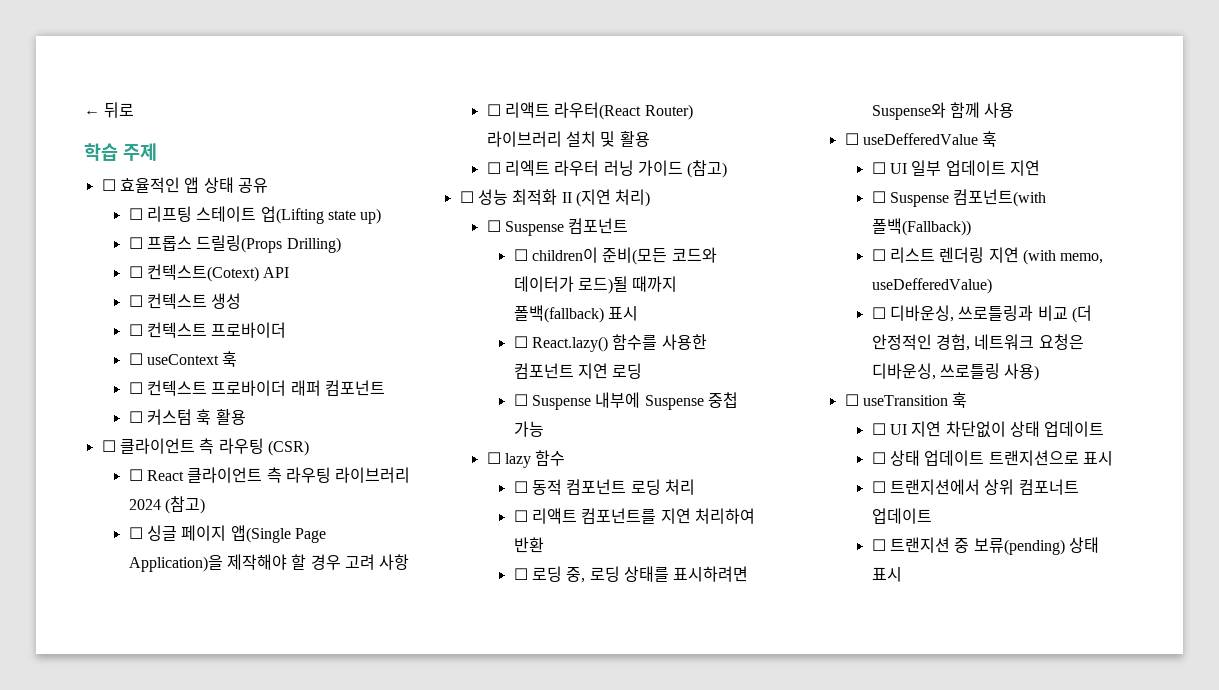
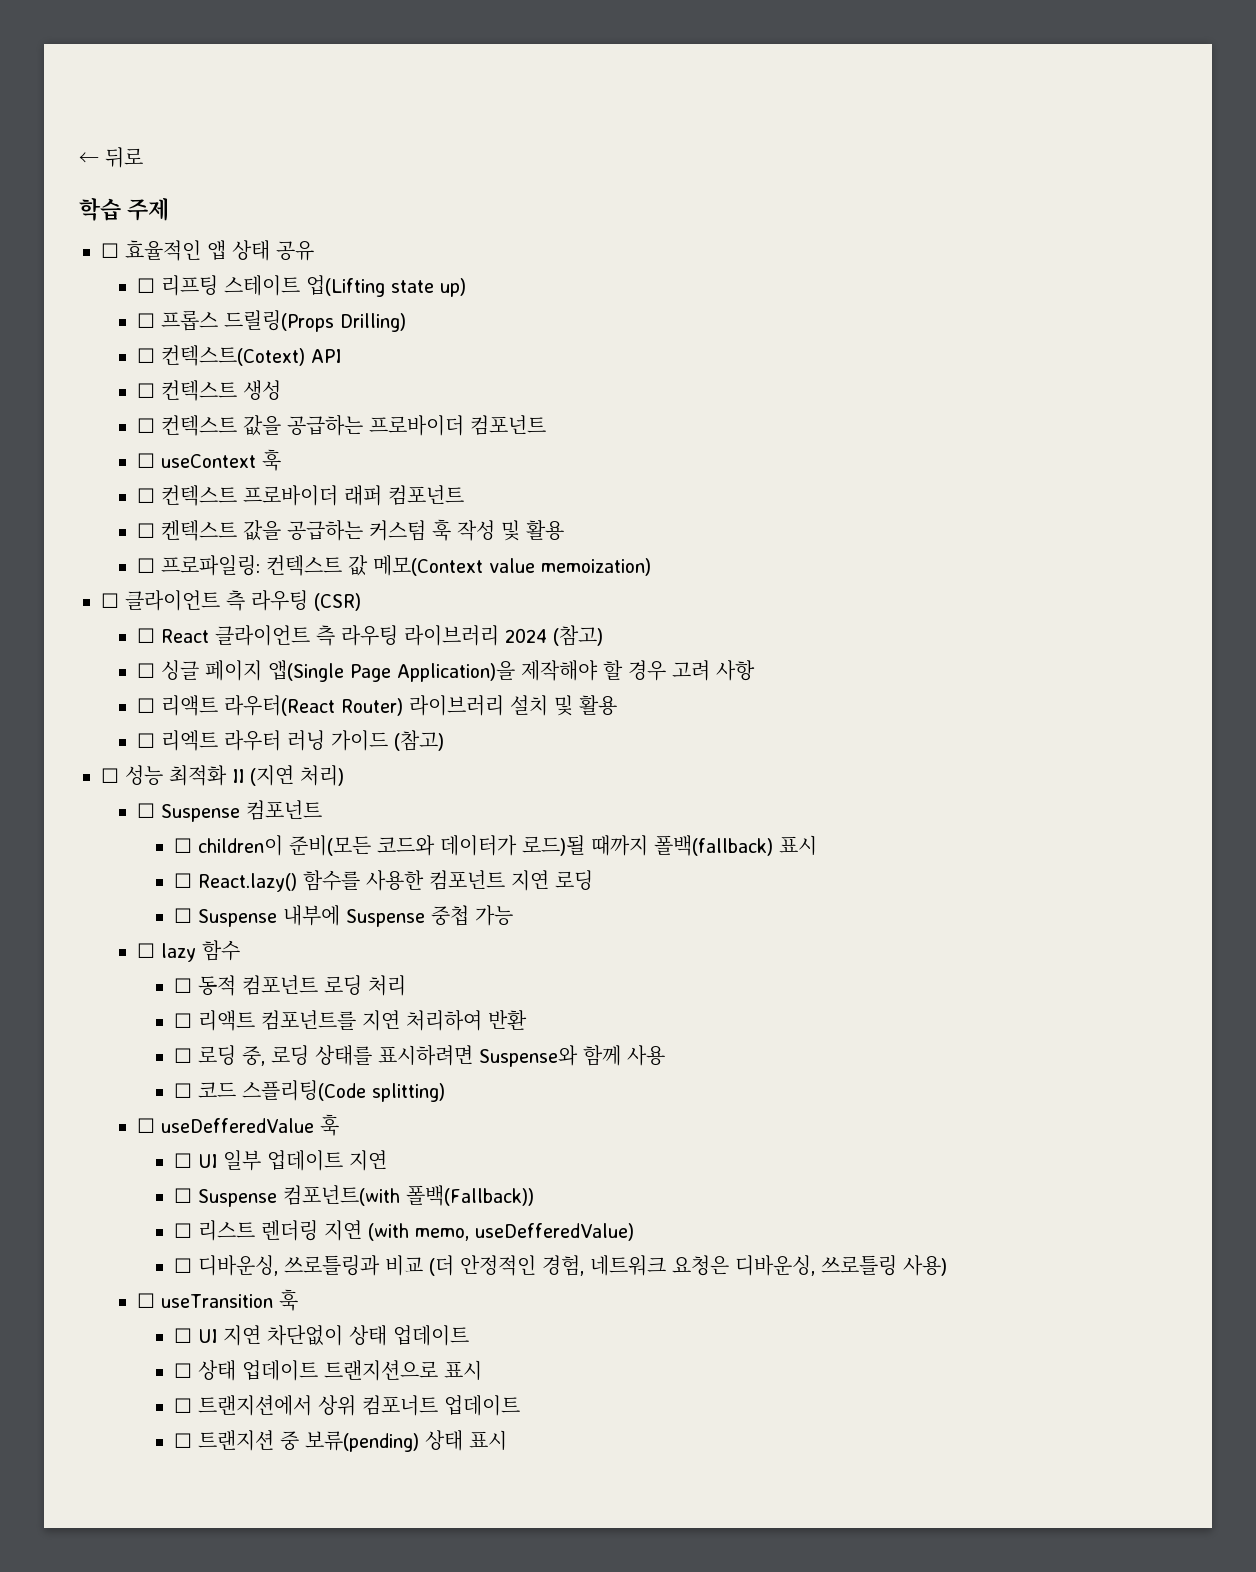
  ☐ 컨텍스트 생성
- ☐ 컨텍스트 프로바이더
+ ☐ 컨텍스트 값을 공급하는 프로바이더 컴포넌트
- ☐ 커스텀 훅 활용
+ ☐ 켄텍스트 값을 공급하는 커스텀 훅 작성 및 활용
+ ☐ 프로파일링: 컨텍스트 값 메모(Context value memoization)
+ ☐ 코드 스플리팅(Code splitting)

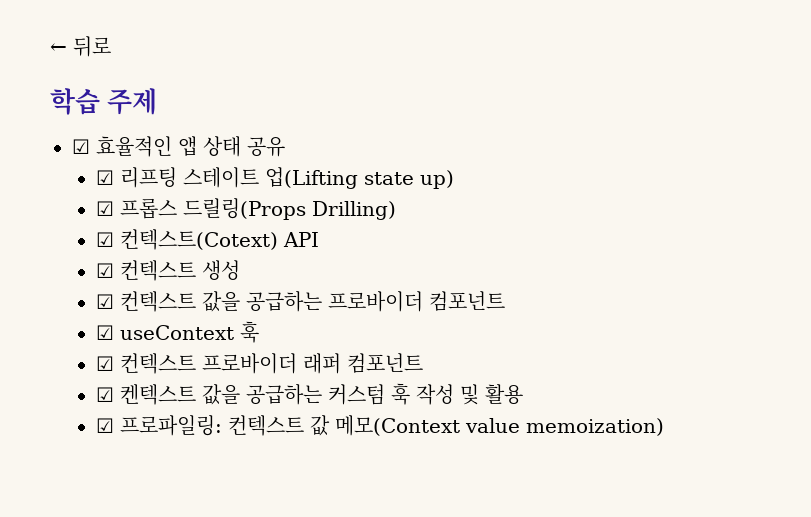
- ☐ 효율적인 앱 상태 공유
+ ☑ 효율적인 앱 상태 공유
- ☐ 리프팅 스테이트 업(Lifting state up)
+ ☑ 리프팅 스테이트 업(Lifting state up)
- ☐ 프롭스 드릴링(Props Drilling)
+ ☑ 프롭스 드릴링(Props Drilling)
- ☐ 컨텍스트(Cotext) API
+ ☑ 컨텍스트(Cotext) API
- ☐ 컨텍스트 생성
+ ☑ 컨텍스트 생성
- ☐ 컨텍스트 값을 공급하는 프로바이더 컴포넌트
+ ☑ 컨텍스트 값을 공급하는 프로바이더 컴포넌트
- ☐ useContext 훅
+ ☑ useContext 훅
- ☐ 컨텍스트 프로바이더 래퍼 컴포넌트
+ ☑ 컨텍스트 프로바이더 래퍼 컴포넌트
- ☐ 켄텍스트 값을 공급하는 커스텀 훅 작성 및 활용
+ ☑ 켄텍스트 값을 공급하는 커스텀 훅 작성 및 활용
- ☐ 프로파일링: 컨텍스트 값 메모(Context value memoization)
+ ☑ 프로파일링: 컨텍스트 값 메모(Context value memoization)
- ☐ 클라이언트 측 라우팅 (CSR)
- ☐ React 클라이언트 측 라우팅 라이브러리 2024 (참고)
- ☐ 싱글 페이지 앱(Single Page Application)을 제작해야 할 경우 고려 사항
- ☐ 리액트 라우터(React Router) 라이브러리 설치 및 활용
- ☐ 리엑트 라우터 러닝 가이드 (참고)
- ☐ 성능 최적화 II (지연 처리)
- ☐ Suspense 컴포넌트
- ☐ children이 준비(모든 코드와 데이터가 로드)될 때까지 폴백(fallback) 표시
- ☐ React.lazy() 함수를 사용한 컴포넌트 지연 로딩
- ☐ Suspense 내부에 Suspense 중첩 가능
- ☐ lazy 함수
- ☐ 동적 컴포넌트 로딩 처리
- ☐ 리액트 컴포넌트를 지연 처리하여 반환
- ☐ 로딩 중, 로딩 상태를 표시하려면 Suspense와 함께 사용
- ☐ 코드 스플리팅(Code splitting)
- ☐ useDefferedValue 훅
- ☐ UI 일부 업데이트 지연
- ☐ Suspense 컴포넌트(with 폴백(Fallback))
- ☐ 리스트 렌더링 지연 (with memo, useDefferedValue)
- ☐ 디바운싱, 쓰로틀링과 비교 (더 안정적인 경험, 네트워크 요청은 디바운싱, 쓰로틀링 사용)
- ☐ useTransition 훅
- ☐ UI 지연 차단없이 상태 업데이트
- ☐ 상태 업데이트 트랜지션으로 표시
- ☐ 트랜지션에서 상위 컴포너트 업데이트
- ☐ 트랜지션 중 보류(pending) 상태 표시

